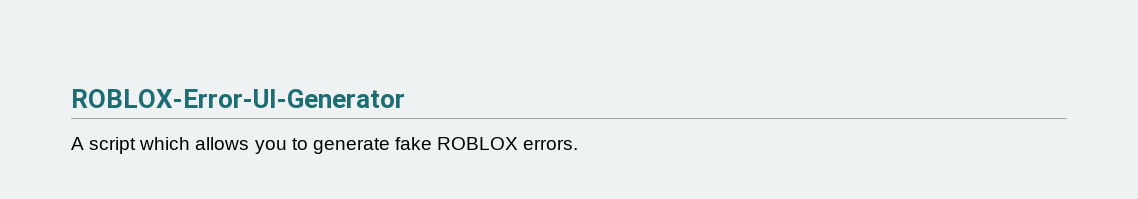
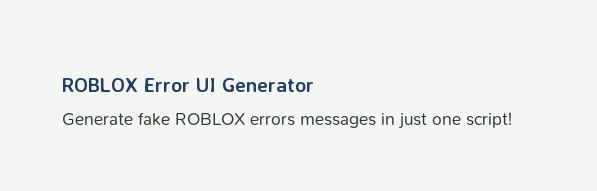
- ROBLOX-Error-UI-Generator
- A script which allows you to generate fake ROBLOX errors.
+ ROBLOX Error UI Generator
+ Generate fake ROBLOX errors messages in just one script!

